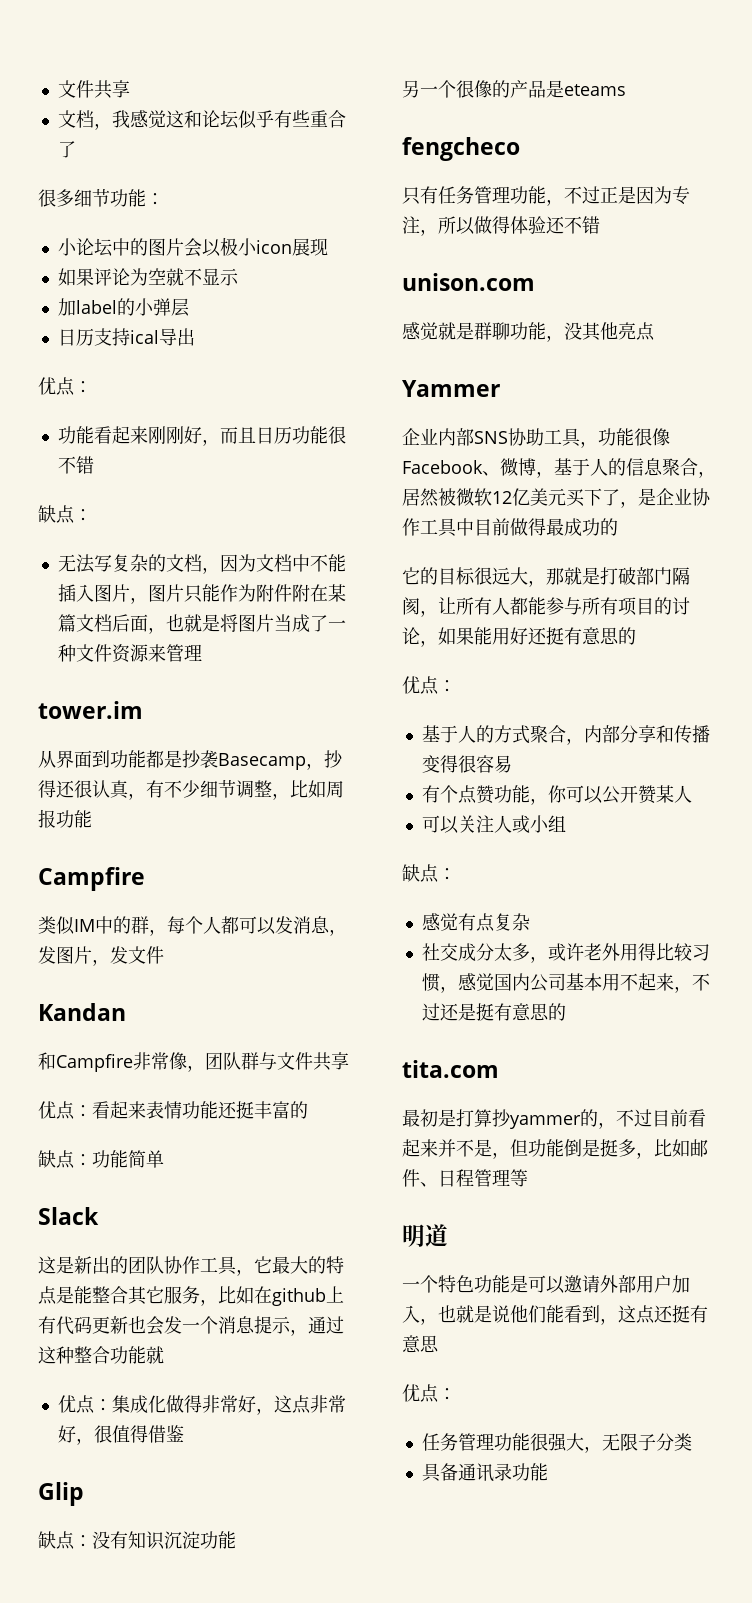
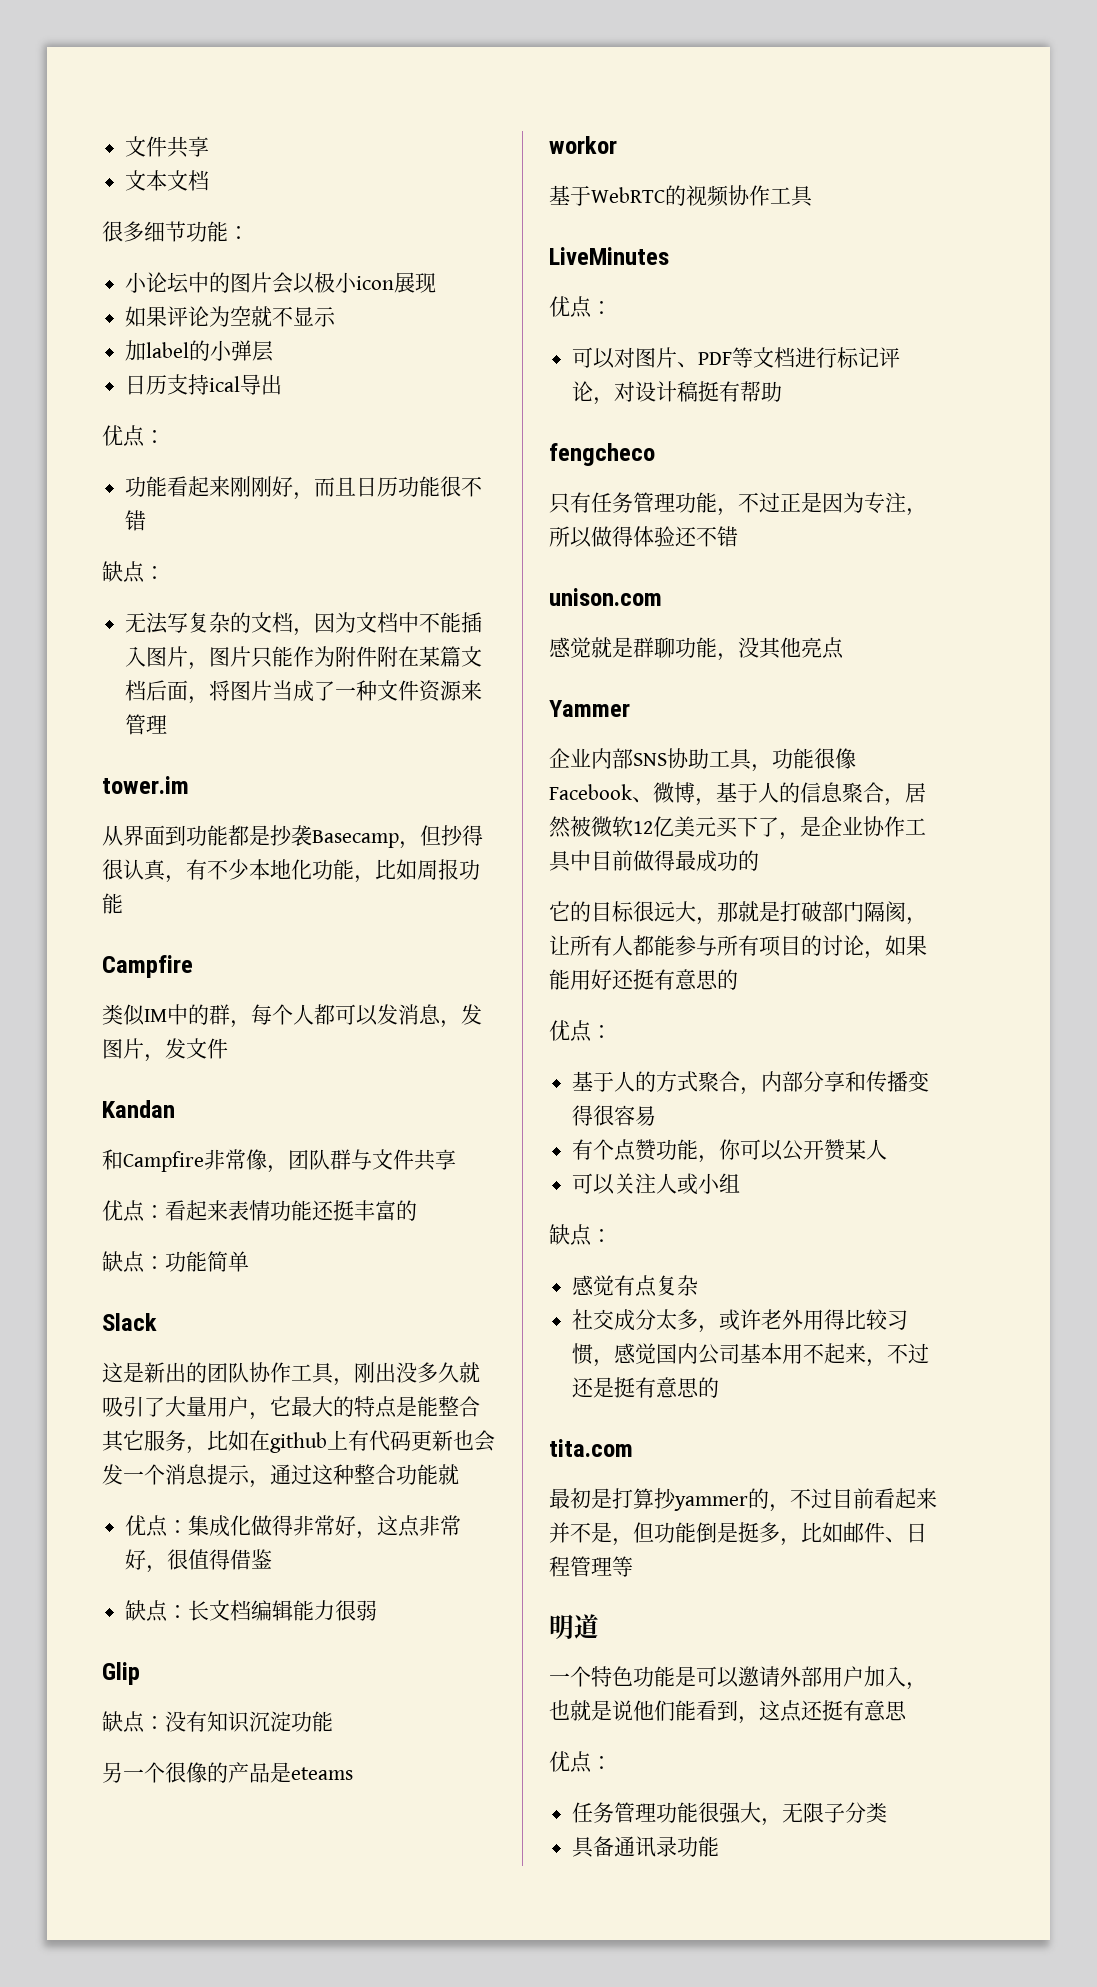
- 文档，我感觉这和论坛似乎有些重合了
+ 文本文档
- 无法写复杂的文档，因为文档中不能插入图片，图片只能作为附件附在某篇文档后面，也就是将图片当成了一种文件资源来管理
+ 无法写复杂的文档，因为文档中不能插入图片，图片只能作为附件附在某篇文档后面，将图片当成了一种文件资源来管理
- 从界面到功能都是抄袭Basecamp，抄得还很认真，有不少细节调整，比如周报功能
+ 从界面到功能都是抄袭Basecamp，但抄得很认真，有不少本地化功能，比如周报功能
- 这是新出的团队协作工具，它最大的特点是能整合其它服务，比如在github上有代码更新也会发一个消息提示，通过这种整合功能就
+ 这是新出的团队协作工具，刚出没多久就吸引了大量用户，它最大的特点是能整合其它服务，比如在github上有代码更新也会发一个消息提示，通过这种整合功能就
+ 缺点：长文档编辑能力很弱
+ workor
+ 基于WebRTC的视频协作工具
+ LiveMinutes
+ 优点：
+ 可以对图片、PDF等文档进行标记评论，对设计稿挺有帮助

